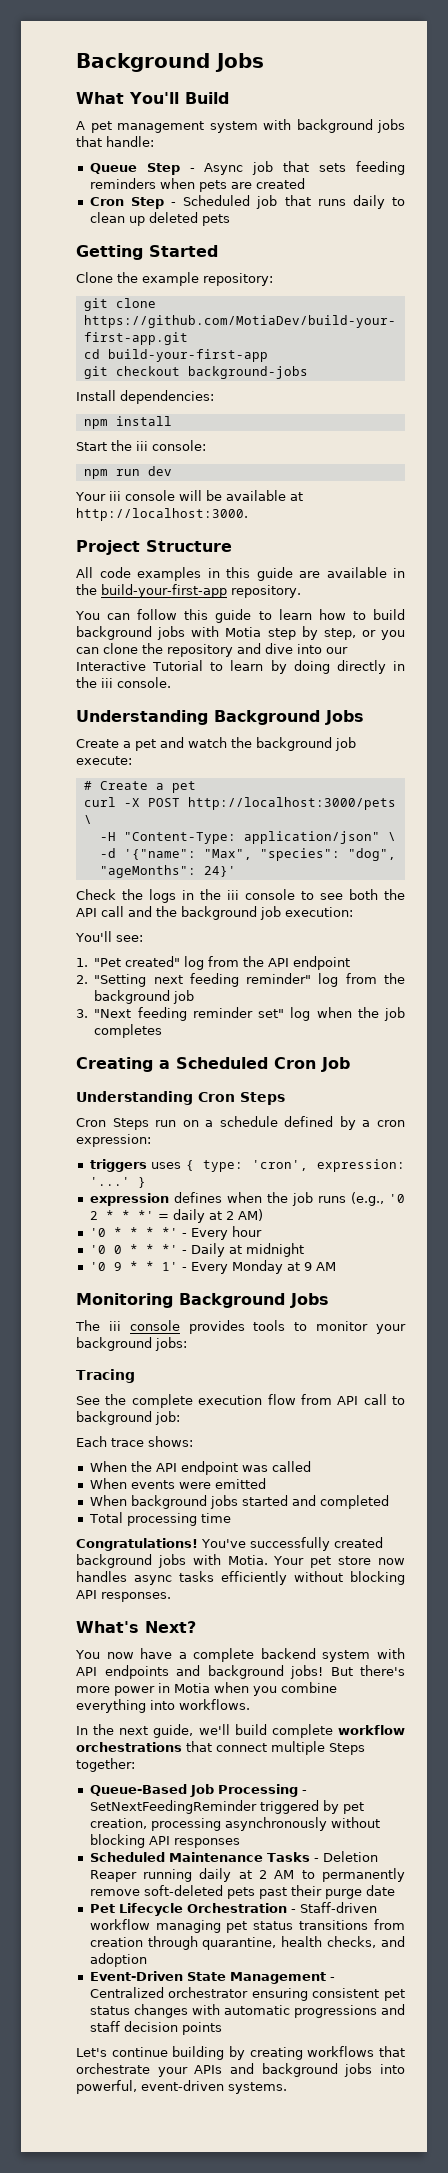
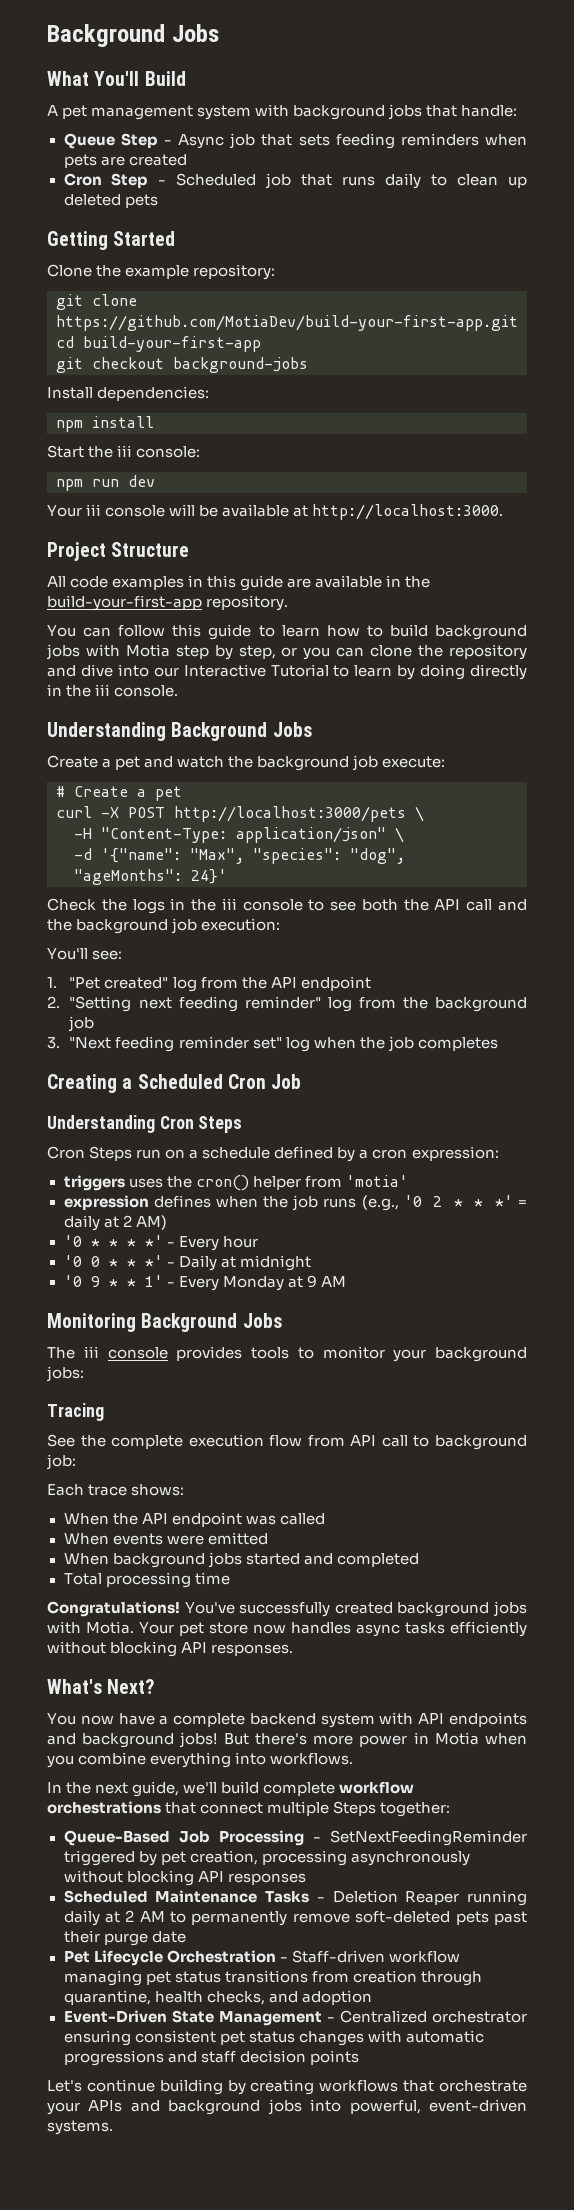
- triggers uses { type: 'cron', expression: '...' }
+ triggers uses the cron() helper from 'motia'

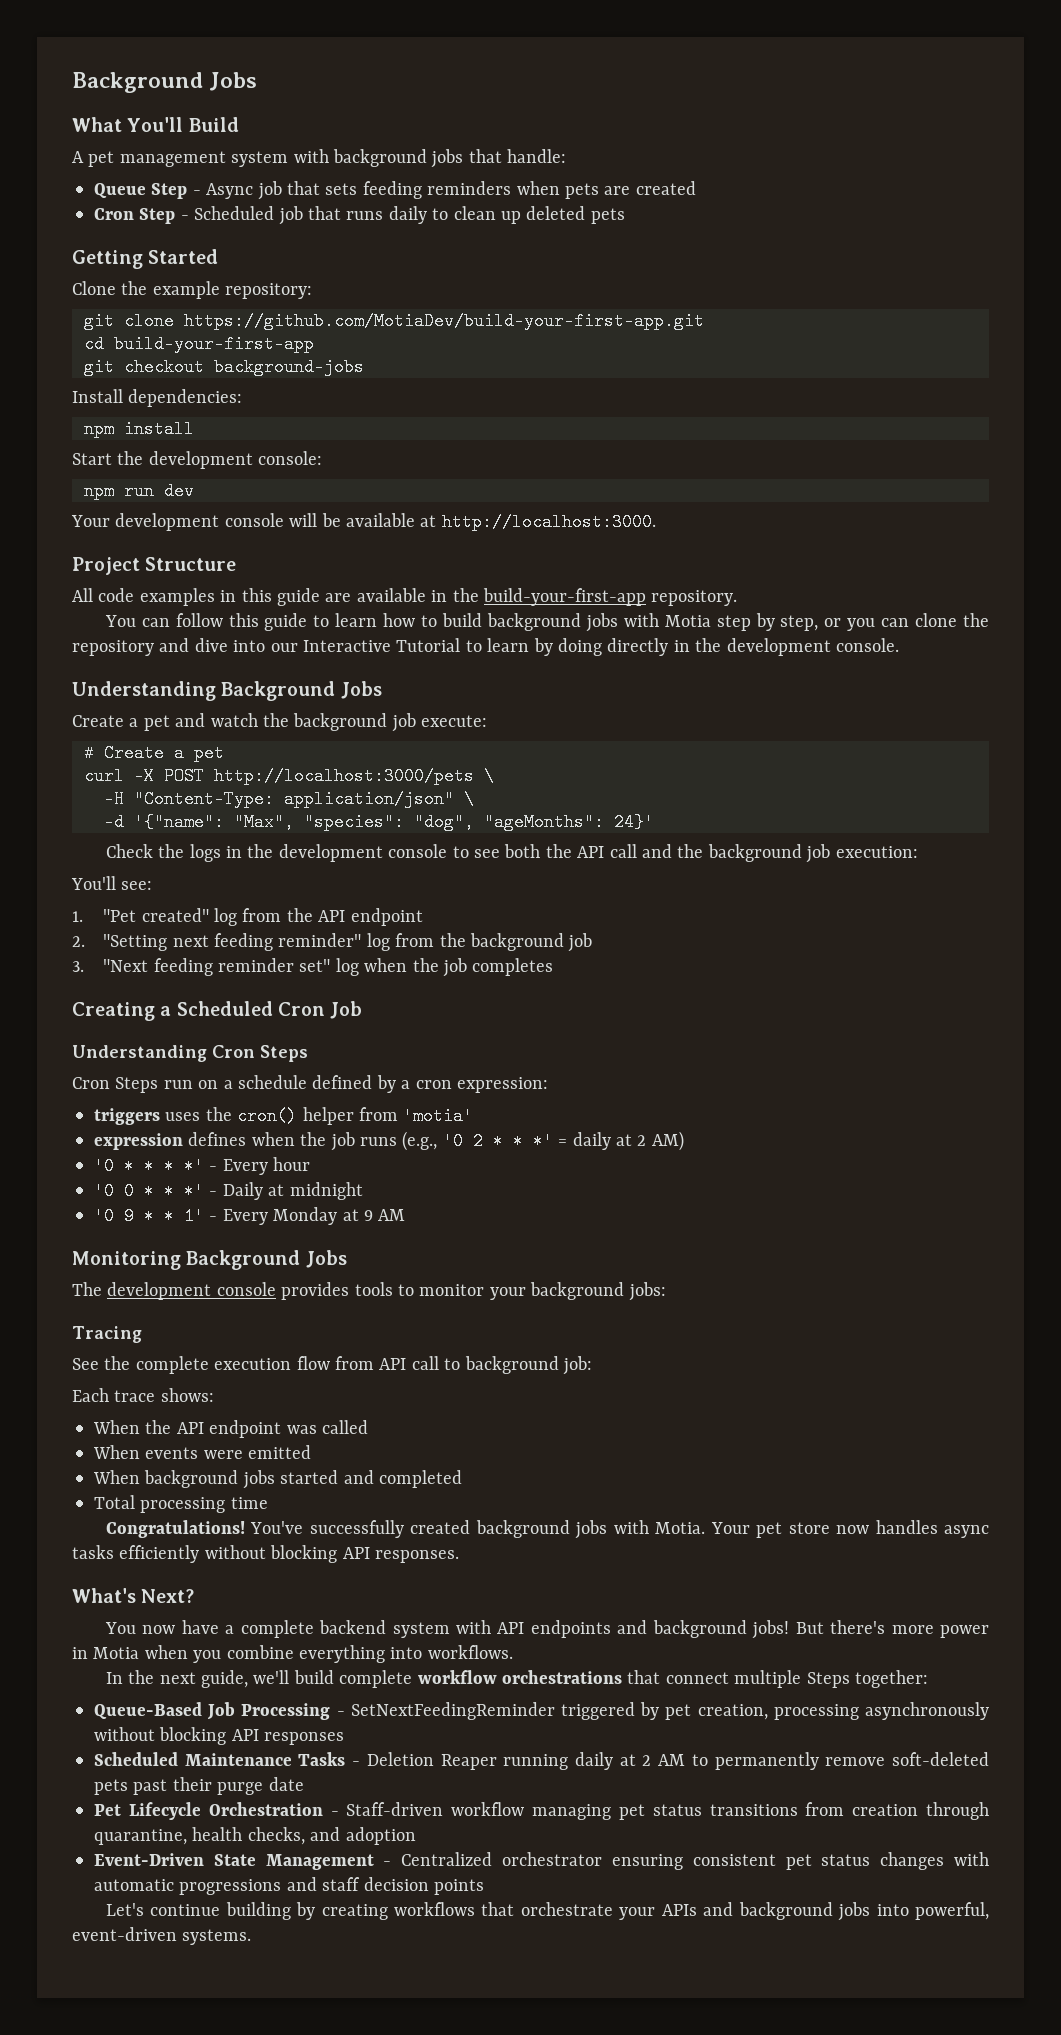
- Start the iii console:
+ Start the development console:
- Your iii console will be available at http://localhost:3000.
+ Your development console will be available at http://localhost:3000.
- You can follow this guide to learn how to build background jobs with Motia step by step, or you can clone the repository and dive into our Interactive Tutorial to learn by doing directly in the iii console.
+ You can follow this guide to learn how to build background jobs with Motia step by step, or you can clone the repository and dive into our Interactive Tutorial to learn by doing directly in the development console.
- Check the logs in the iii console to see both the API call and the background job execution:
+ Check the logs in the development console to see both the API call and the background job execution:
- The iii console provides tools to monitor your background jobs:
+ The development console provides tools to monitor your background jobs:

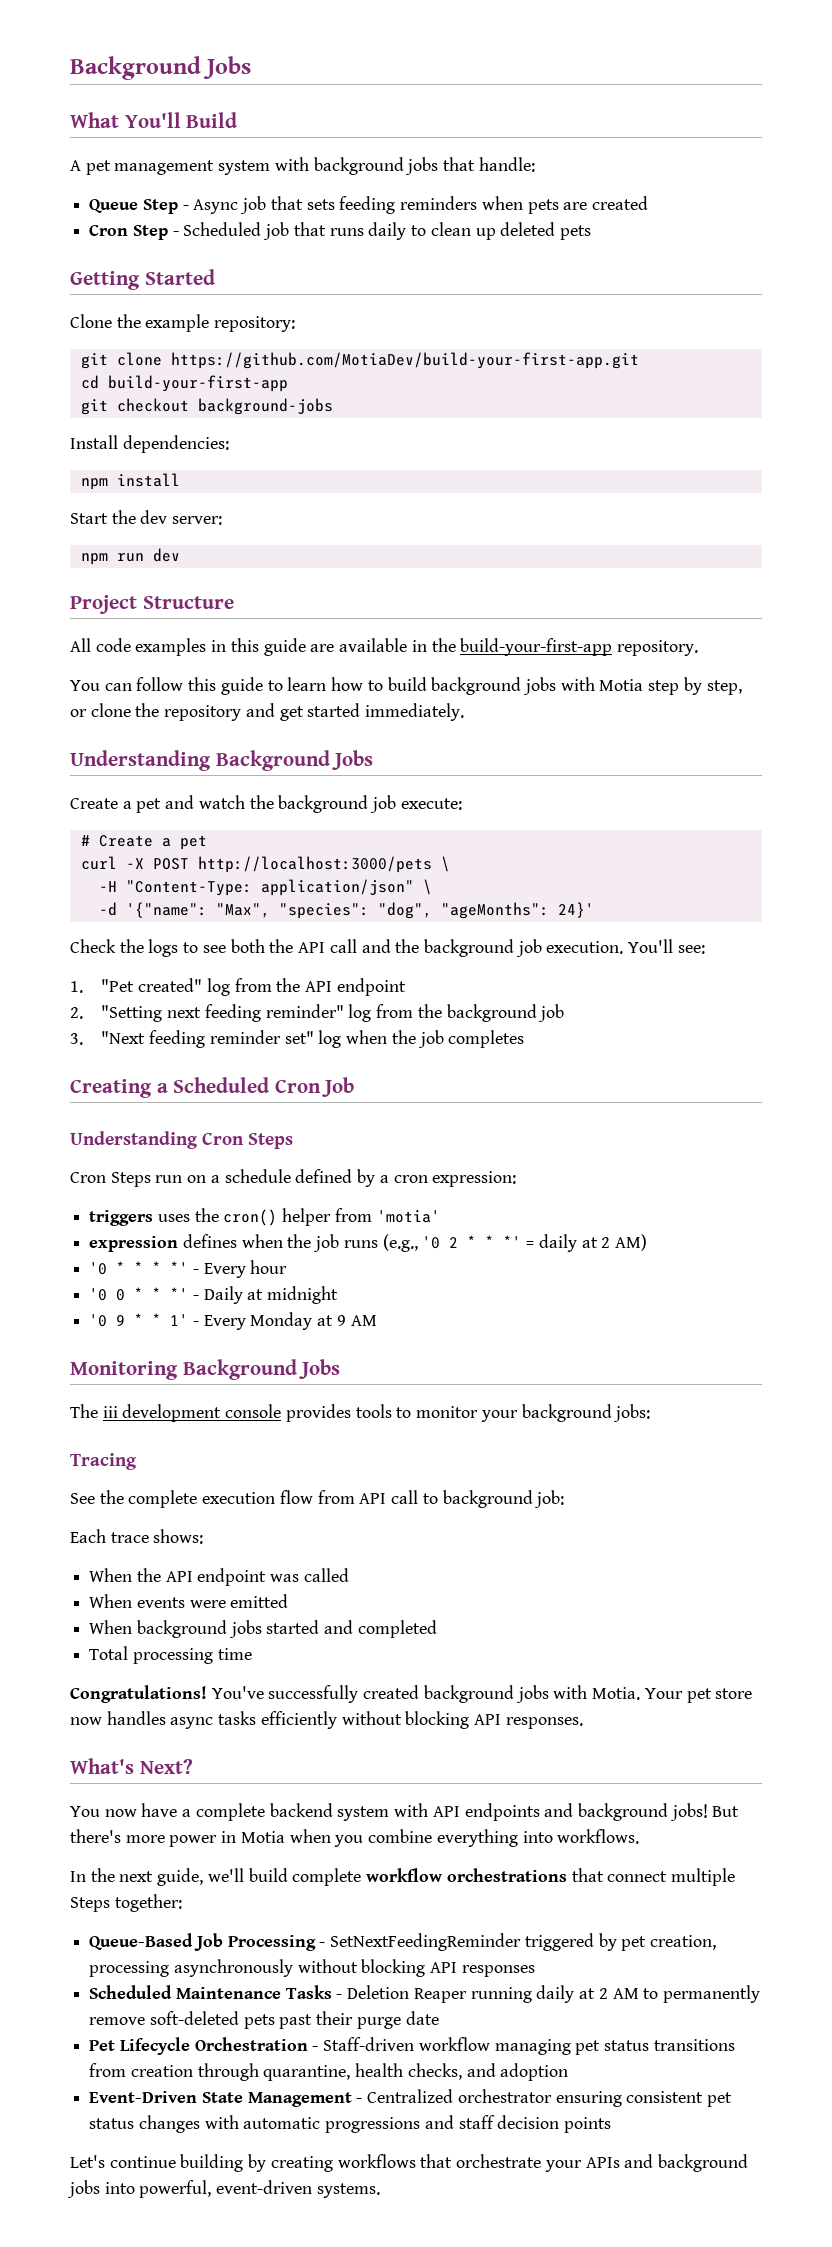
- Start the development console:
+ Start the dev server:
- Your development console will be available at http://localhost:3000.
- You can follow this guide to learn how to build background jobs with Motia step by step, or you can clone the repository and dive into our Interactive Tutorial to learn by doing directly in the development console.
+ You can follow this guide to learn how to build background jobs with Motia step by step, or clone the repository and get started immediately.
- Check the logs in the development console to see both the API call and the background job execution:
- You'll see:
+ Check the logs to see both the API call and the background job execution. You'll see:
- The development console provides tools to monitor your background jobs:
+ The iii development console provides tools to monitor your background jobs:

